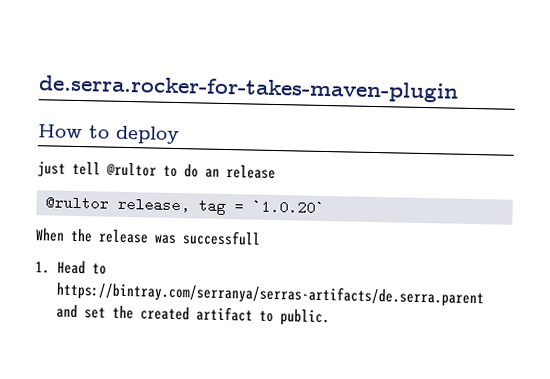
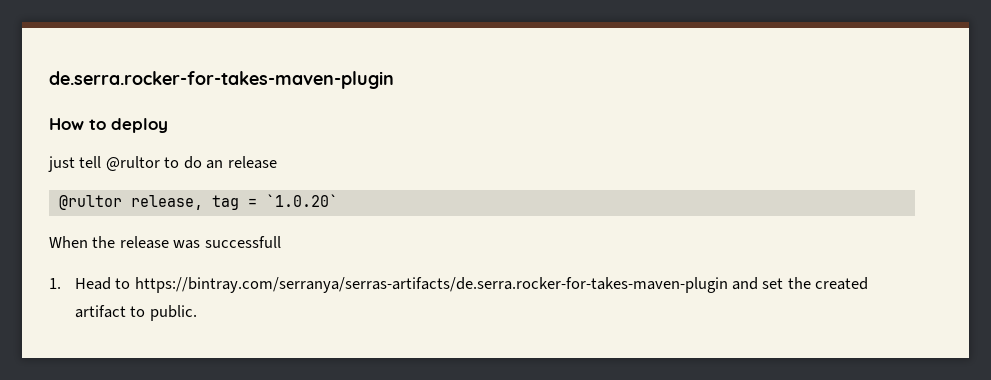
- 1. Head to https://bintray.com/serranya/serras-artifacts/de.serra.parent and set the created artifact to public.
+ 1. Head to https://bintray.com/serranya/serras-artifacts/de.serra.rocker-for-takes-maven-plugin and set the created artifact to public.

